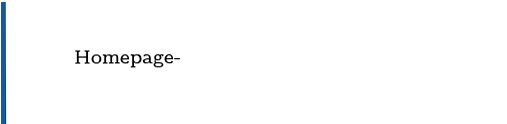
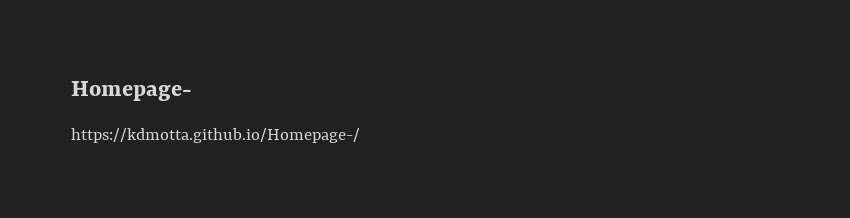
+ https://kdmotta.github.io/Homepage-/

